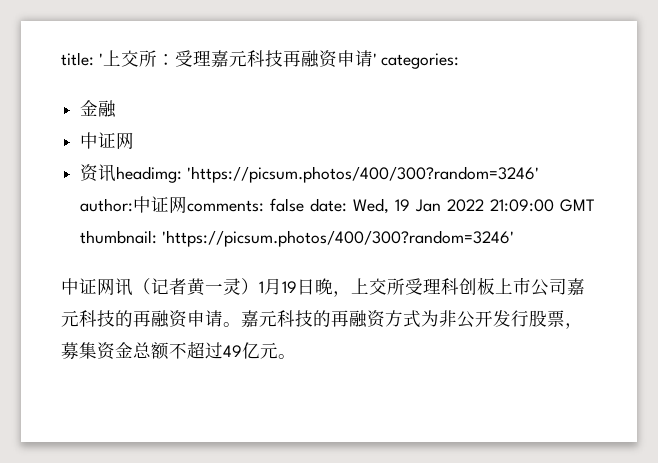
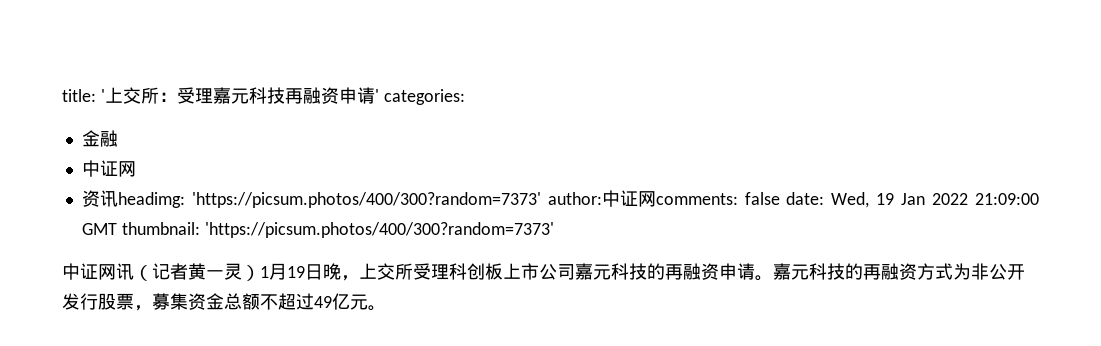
- 资讯headimg: 'https://picsum.photos/400/300?random=3246' author:中证网comments: false date: Wed, 19 Jan 2022 21:09:00 GMT thumbnail: 'https://picsum.photos/400/300?random=3246'
+ 资讯headimg: 'https://picsum.photos/400/300?random=7373' author:中证网comments: false date: Wed, 19 Jan 2022 21:09:00 GMT thumbnail: 'https://picsum.photos/400/300?random=7373'

